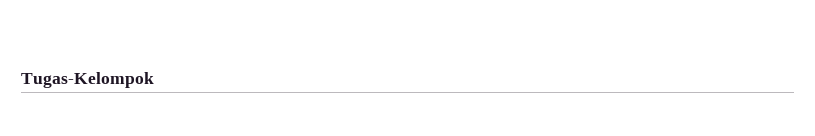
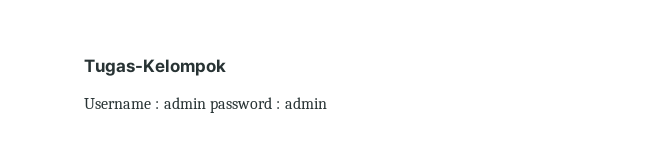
+ Username : admin password : admin

